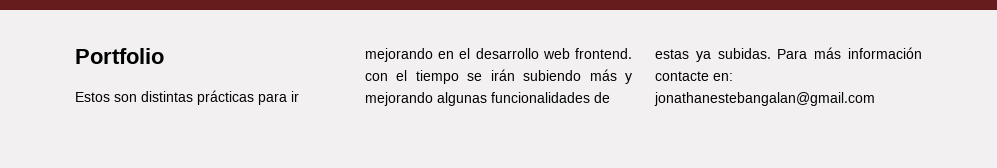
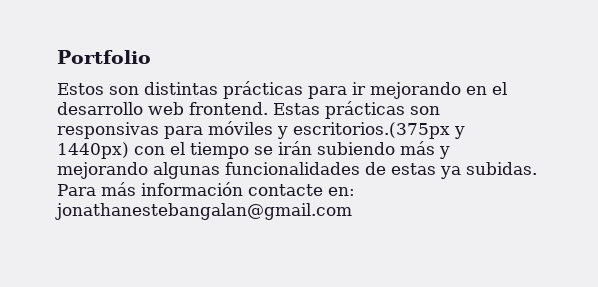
- Estos son distintas prácticas para ir mejorando en el desarrollo web frontend. con el tiempo se irán subiendo más y mejorando algunas funcionalidades de estas ya subidas.
+ Estos son distintas prácticas para ir mejorando en el desarrollo web frontend. Estas prácticas son responsivas para móviles y escritorios.(375px y 1440px) con el tiempo se irán subiendo más y mejorando algunas funcionalidades de estas ya subidas.

